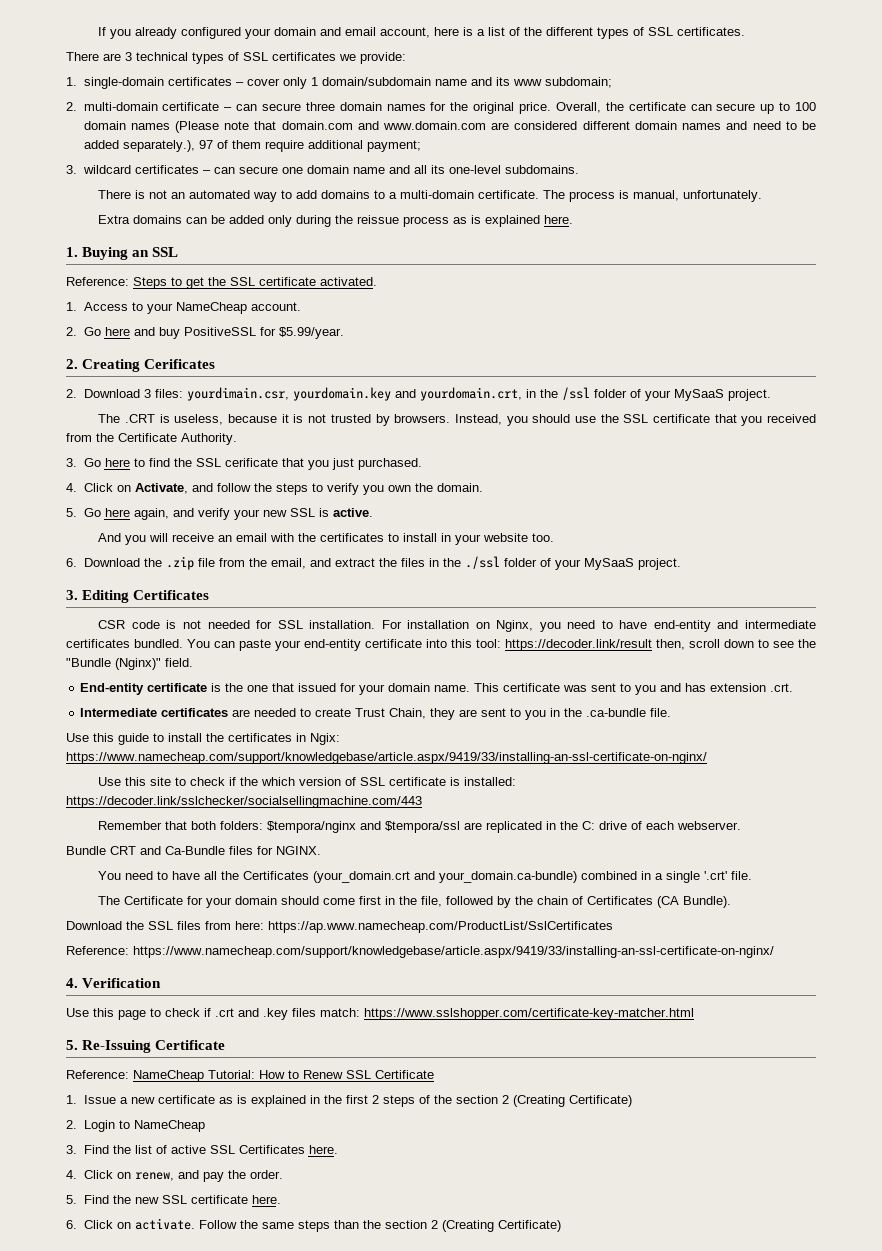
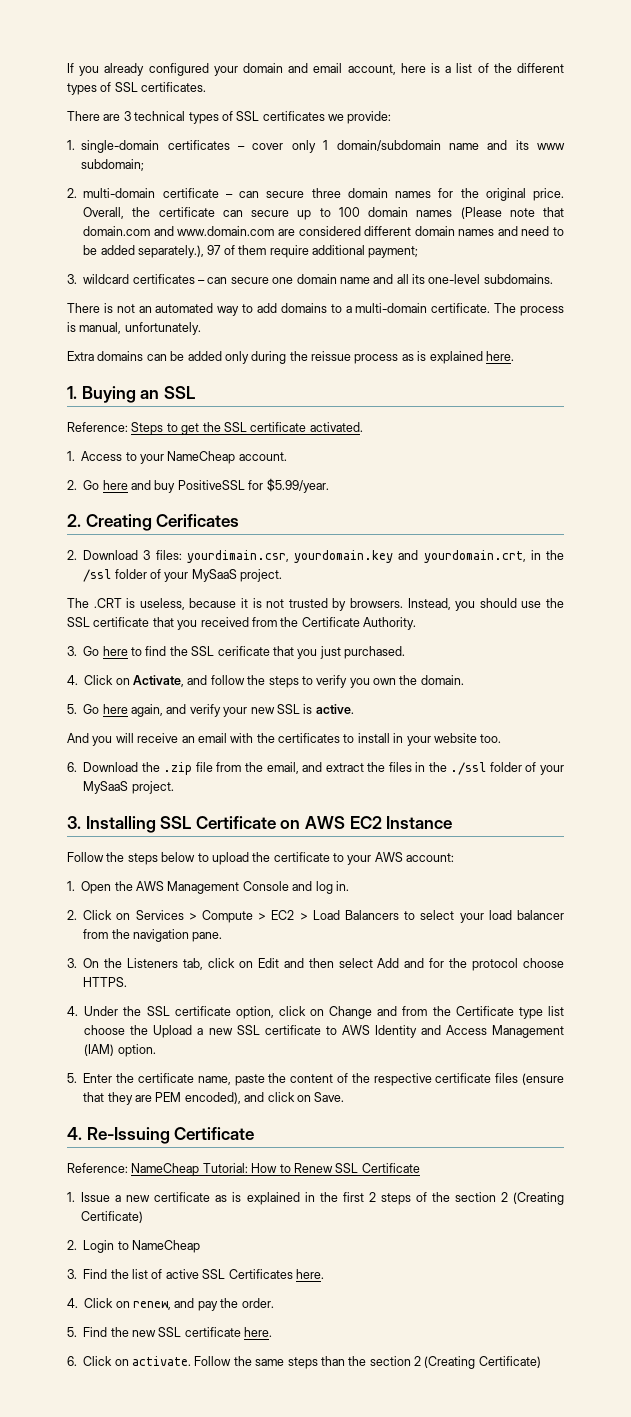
- 3. Editing Certificates
- CSR code is not needed for SSL installation. For installation on Nginx, you need to have end-entity and intermediate certificates bundled. You can paste your end-entity certificate into this tool: https://decoder.link/result then, scroll down to see the "Bundle (Nginx)" field.
- End-entity certificate is the one that issued for your domain name. This certificate was sent to you and has extension .crt.
- Intermediate certificates are needed to create Trust Chain, they are sent to you in the .ca-bundle file.
- Use this guide to install the certificates in Ngix: https://www.namecheap.com/support/knowledgebase/article.aspx/9419/33/installing-an-ssl-certificate-on-nginx/
- Use this site to check if the which version of SSL certificate is installed: https://decoder.link/sslchecker/socialsellingmachine.com/443
- Remember that both folders: $tempora/nginx and $tempora/ssl are replicated in the C: drive of each webserver.
- Bundle CRT and Ca-Bundle files for NGINX.
- You need to have all the Certificates (your_domain.crt and your_domain.ca-bundle) combined in a single '.crt' file.
- The Certificate for your domain should come first in the file, followed by the chain of Certificates (CA Bundle).
- Download the SSL files from here: https://ap.www.namecheap.com/ProductList/SslCertificates
- Reference: https://www.namecheap.com/support/knowledgebase/article.aspx/9419/33/installing-an-ssl-certificate-on-nginx/
- 4. Verification
- Use this page to check if .crt and .key files match: https://www.sslshopper.com/certificate-key-matcher.html
- 5. Re-Issuing Certificate
+ 3. Installing SSL Certificate on AWS EC2 Instance
+ Follow the steps below to upload the certificate to your AWS account:
+ 1. Open the AWS Management Console and log in.
+ 2. Click on Services > Compute > EC2 > Load Balancers to select your load balancer from the navigation pane.
+ 3. On the Listeners tab, click on Edit and then select Add and for the protocol choose HTTPS.
+ 4. Under the SSL certificate option, click on Change and from the Certificate type list choose the Upload a new SSL certificate to AWS Identity and Access Management (IAM) option.
+ 5. Enter the certificate name, paste the content of the respective certificate files (ensure that they are PEM encoded), and click on Save.
+ 4. Re-Issuing Certificate

